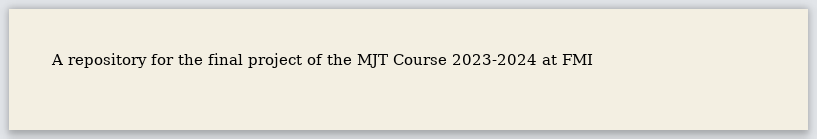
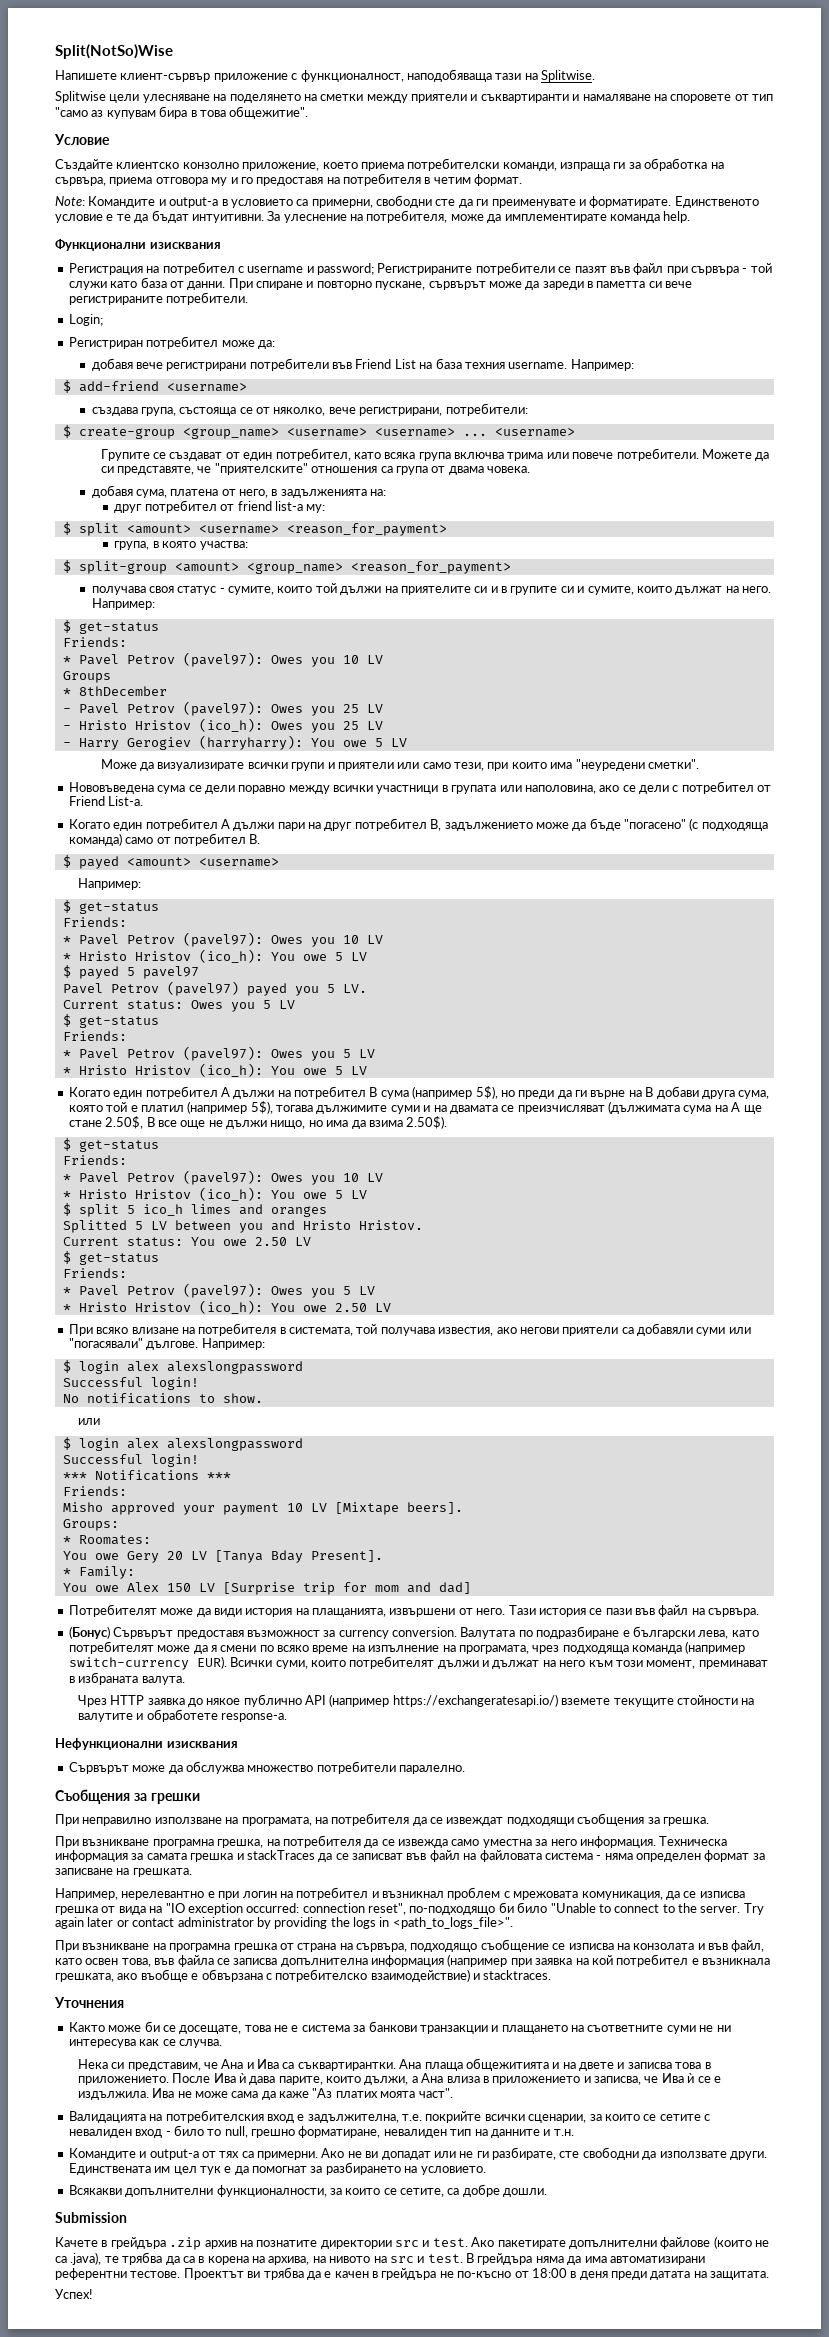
- A repository for the final project of the MJT Course 2023-2024 at FMI
+ Split(NotSo)Wise
+ Напишете клиент-сървър приложение с функционалност, наподобяваща тази на Splitwise.
+ Splitwise цели улесняване на поделянето на сметки между приятели и съквартиранти и намаляване на споровете от тип "само аз купувам бира в това общежитие".
+ Условие
+ Създайте клиентско конзолно приложение, което приема потребителски команди, изпраща ги за обработка на сървъра, приема отговора му и го предоставя на потребителя в четим формат.
+ Note: Командите и output-a в условието са примерни, свободни сте да ги преименувате и форматирате. Единственото условие е те да бъдат интуитивни. За улеснение на потребителя, може да имплементирате команда help.
+ Функционални изисквания
+ Регистрация на потребител с username и password; Регистрираните потребители се пазят във файл при сървъра - той служи като база от данни. При спиране и повторно пускане, сървърът може да зареди в паметта си вече регистрираните потребители.
+ Login;
+ Регистриран потребител може да:
+ добавя вече регистрирани потребители във Friend List на база техния username. Например:
+ $ add-friend <username>
+ създава група, състояща се от няколко, вече регистрирани, потребители:
+ $ create-group <group_name> <username> <username> ... <username>
+ Групите се създават от един потребител, като всяка група включва трима или повече потребители. Можете да си представяте, че "приятелските" отношения са група от двама човека.
+ добавя сума, платена от него, в задълженията на:
+ друг потребител от friend list-a му:
+ $ split <amount> <username> <reason_for_payment>
+ група, в която участва:
+ $ split-group <amount> <group_name> <reason_for_payment>
+ получава своя статус - сумите, които той дължи на приятелите си и в групите си и сумите, които дължат на него. Например:
+ $ get-status
+ Friends:
+ * Pavel Petrov (pavel97): Owes you 10 LV
+ Groups
+ * 8thDecember
+ - Pavel Petrov (pavel97): Owes you 25 LV
+ - Hristo Hristov (ico_h): Owes you 25 LV
+ - Harry Gerogiev (harryharry): You owe 5 LV
+ Може да визуализирате всички групи и приятели или само тези, при които има "неуредени сметки".
+ Нововъведена сума се дели поравно между всички участници в групата или наполовина, ако се дели с потребител от Friend List-a.
+ Когато един потребител А дължи пари на друг потребител B, задължението може да бъде "погасено" (с подходяща команда) само от потребител B.
+ $ payed <amount> <username>
+ Например:
+ $ get-status
+ Friends:
+ * Pavel Petrov (pavel97): Owes you 10 LV
+ * Hristo Hristov (ico_h): You owe 5 LV
+ $ payed 5 pavel97
+ Pavel Petrov (pavel97) payed you 5 LV.
+ Current status: Owes you 5 LV
+ $ get-status
+ Friends:
+ * Pavel Petrov (pavel97): Owes you 5 LV
+ * Hristo Hristov (ico_h): You owe 5 LV
+ Когато един потребител А дължи на потребител B сума (например 5$), но преди да ги върне на B добави друга сума, която той е платил (например 5$), тогава дължимите суми и на двамата се преизчисляват (дължимата сума на А ще стане 2.50$, B все още не дължи нищо, но има да взима 2.50$).
+ $ get-status
+ Friends:
+ * Pavel Petrov (pavel97): Owes you 10 LV
+ * Hristo Hristov (ico_h): You owe 5 LV
+ $ split 5 ico_h limes and oranges
+ Splitted 5 LV between you and Hristo Hristov.
+ Current status: You owe 2.50 LV
+ $ get-status
+ Friends:
+ * Pavel Petrov (pavel97): Owes you 5 LV
+ * Hristo Hristov (ico_h): You owe 2.50 LV
+ При всяко влизане на потребителя в системата, той получава известия, ако негови приятели са добавяли суми или "погасявали" дългове. Например:
+ $ login alex alexslongpassword
+ Successful login!
+ No notifications to show.
+ или
+ $ login alex alexslongpassword
+ Successful login!
+ *** Notifications ***
+ Friends:
+ Misho approved your payment 10 LV [Mixtape beers].
+ Groups:
+ * Roomates:
+ You owe Gery 20 LV [Tanya Bday Present].
+ * Family:
+ You owe Alex 150 LV [Surprise trip for mom and dad]
+ Потребителят може да види история на плащанията, извършени от него. Тази история се пази във файл на сървъра.
+ (Бонус) Сървърът предоставя възможност за currency conversion. Валутата по подразбиране е български лева, като потребителят може да я смени по всяко време на изпълнение на програмата, чрез подходяща команда (например switch-currency EUR). Всички суми, които потребителят дължи и дължат на него към този момент, преминават в избраната валута.
+ Чрез HTTP заявка до някое публично API (например https://exchangeratesapi.io/) вземете текущите стойности на валутите и обработете response-a.
+ Нефункционални изисквания
+ Сървърът може да обслужва множество потребители паралелно.
+ Съобщения за грешки
+ При неправилно използване на програмата, на потребителя да се извеждат подходящи съобщения за грешка.
+ При възникване програмна грешка, на потребителя да се извежда само уместна за него информация. Техническа информация за самата грешка и stackTraces да се записват във файл на файловата система - няма определен формат за записване на грешката.
+ Например, нерелевантно е при логин на потребител и възникнал проблем с мрежовата комуникация, да се изписва грешка от вида на "IO exception occurred: connection reset", по-подходящо би било "Unable to connect to the server. Try again later or contact administrator by providing the logs in <path_to_logs_file>".
+ При възникване на програмна грешка от страна на сървъра, подходящо съобщение се изписва на конзолата и във файл, като освен това, във файла се записва допълнителна информация (например при заявка на кой потребител е възникнала грешката, ако въобще е обвързана с потребителско взаимодействие) и stacktraces.
+ Уточнения
+ Както може би се досещате, това не е система за банкови транзакции и плащането на съответните суми не ни интересува как се случва.
+ Нека си представим, че Ана и Ива са съквартирантки. Ана плаща общежитията и на двете и записва това в приложението. После Ива ѝ дава парите, които дължи, а Ана влиза в приложението и записва, че Ива ѝ се е издължила. Ива не може сама да каже "Аз платих моята част".
+ Валидацията на потребителския вход е задължителна, т.е. покрийте всички сценарии, за които се сетите с невалиден вход - било то null, грешно форматиране, невалиден тип на данните и т.н.
+ Командите и output-a от тях са примерни. Ако не ви допадат или не ги разбирате, сте свободни да използвате други. Единствената им цел тук е да помогнат за разбирането на условието.
+ Всякакви допълнителни функционалности, за които се сетите, са добре дошли.
+ Submission
+ Качете в грейдъра .zip архив на познатите директории src и test. Ако пакетирате допълнителни файлове (които не са .java), те трябва да са в корена на архива, на нивото на src и test. В грейдъра няма да има автоматизирани референтни тестове. Проектът ви трябва да е качен в грейдъра не по-късно от 18:00 в деня преди датата на защитата.
+ Успех!

